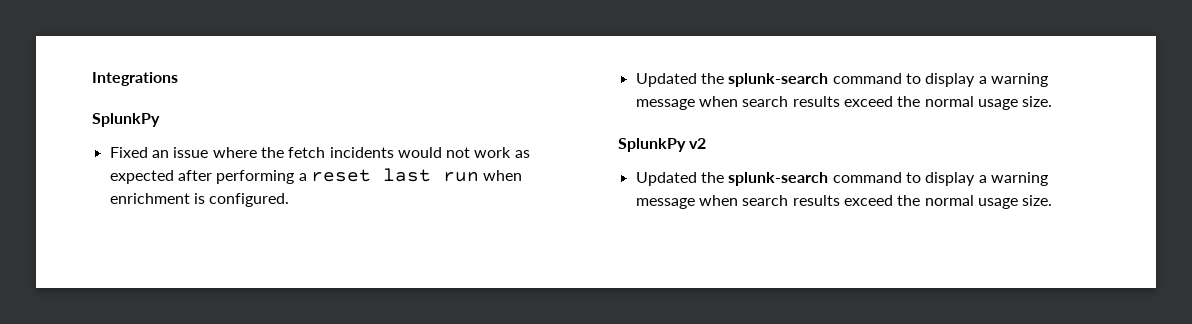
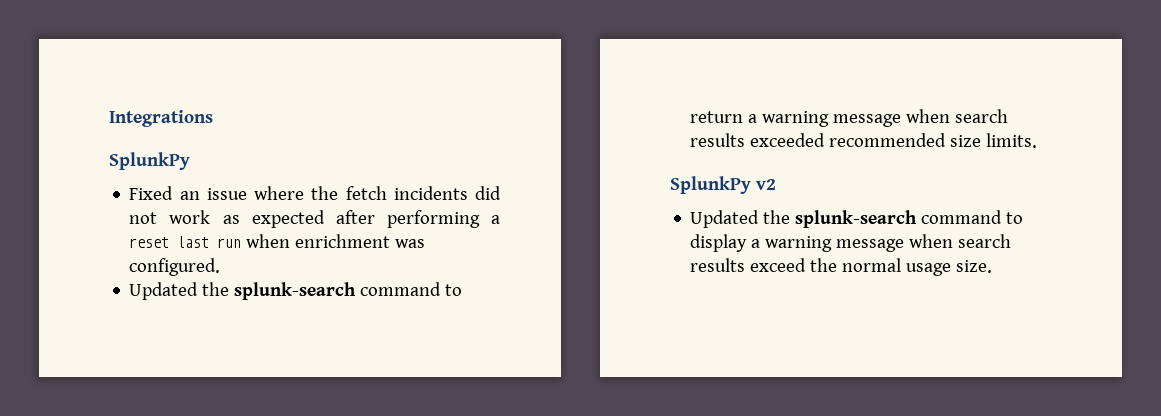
- Fixed an issue where the fetch incidents would not work as expected after performing a reset last run when enrichment is configured.
- Updated the splunk-search command to display a warning message when search results exceed the normal usage size.
+ Fixed an issue where the fetch incidents did not work as expected after performing a reset last run when enrichment was configured.
+ Updated the splunk-search command to return a warning message when search results exceeded recommended size limits.

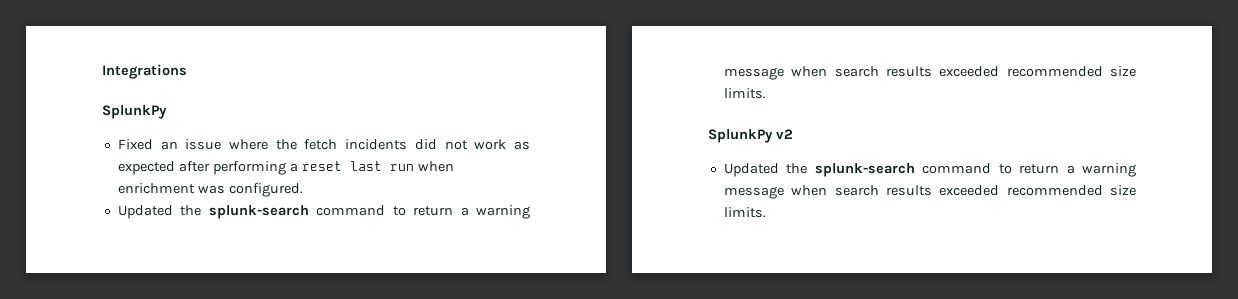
  SplunkPy v2
- Updated the splunk-search command to display a warning message when search results exceed the normal usage size.
+ Updated the splunk-search command to return a warning message when search results exceeded recommended size limits.

